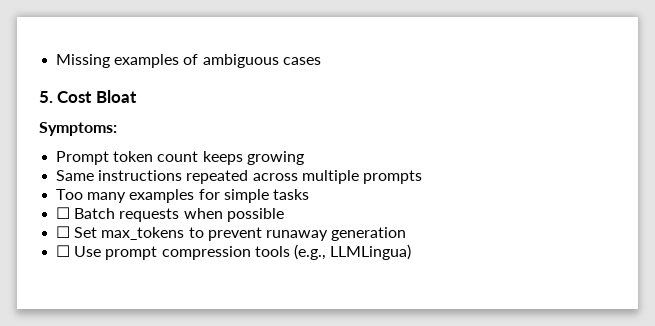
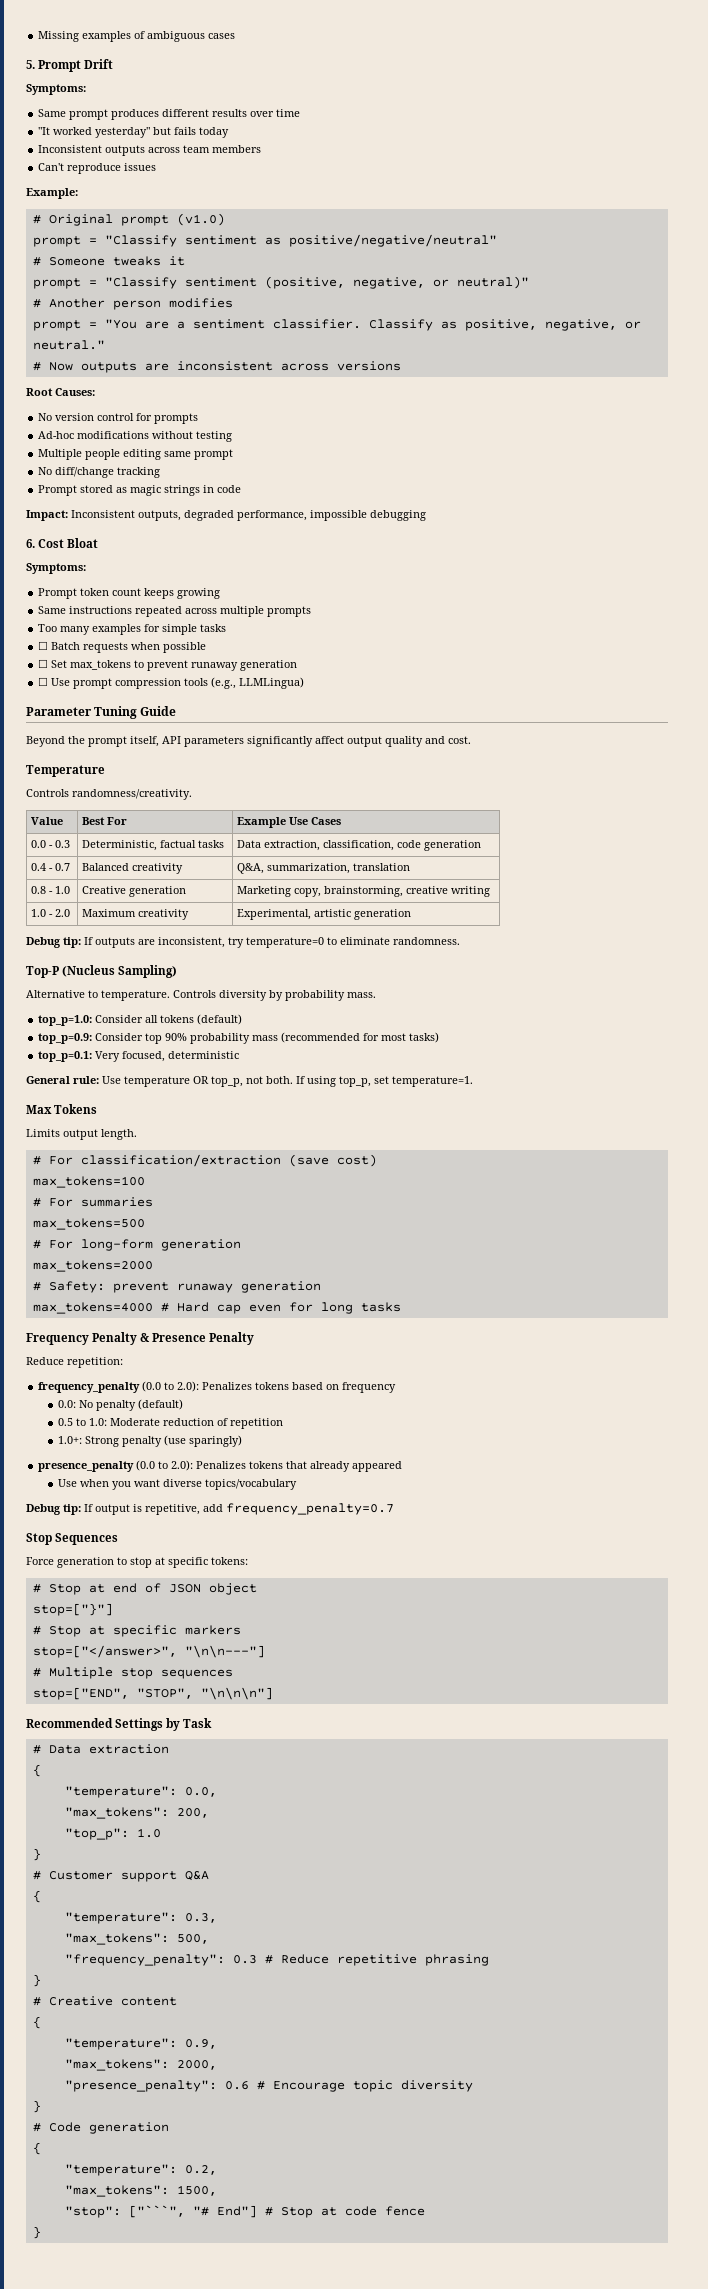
- 5. Cost Bloat
+ 5. Prompt Drift
+ Symptoms:
+ Same prompt produces different results over time
+ "It worked yesterday" but fails today
+ Inconsistent outputs across team members
+ Can't reproduce issues
+ Example:
+ # Original prompt (v1.0)
+ prompt = "Classify sentiment as positive/negative/neutral"
+ # Someone tweaks it
+ prompt = "Classify sentiment (positive, negative, or neutral)"
+ # Another person modifies
+ prompt = "You are a sentiment classifier. Classify as positive, negative, or neutral."
+ # Now outputs are inconsistent across versions
+ Root Causes:
+ No version control for prompts
+ Ad-hoc modifications without testing
+ Multiple people editing same prompt
+ No diff/change tracking
+ Prompt stored as magic strings in code
+ Impact: Inconsistent outputs, degraded performance, impossible debugging
+ 6. Cost Bloat
+ Parameter Tuning Guide
+ Beyond the prompt itself, API parameters significantly affect output quality and cost.
+ Temperature
+ Controls randomness/creativity.
+ Value | Best For | Example Use Cases
+ 0.0 - 0.3 | Deterministic, factual tasks | Data extraction, classification, code generation
+ 0.4 - 0.7 | Balanced creativity | Q&A, summarization, translation
+ 0.8 - 1.0 | Creative generation | Marketing copy, brainstorming, creative writing
+ 1.0 - 2.0 | Maximum creativity | Experimental, artistic generation
+ Debug tip: If outputs are inconsistent, try temperature=0 to eliminate randomness.
+ Top-P (Nucleus Sampling)
+ Alternative to temperature. Controls diversity by probability mass.
+ top_p=1.0: Consider all tokens (default)
+ top_p=0.9: Consider top 90% probability mass (recommended for most tasks)
+ top_p=0.1: Very focused, deterministic
+ General rule: Use temperature OR top_p, not both. If using top_p, set temperature=1.
+ Max Tokens
+ Limits output length.
+ # For classification/extraction (save cost)
+ max_tokens=100
+ # For summaries
+ max_tokens=500
+ # For long-form generation
+ max_tokens=2000
+ # Safety: prevent runaway generation
+ max_tokens=4000 # Hard cap even for long tasks
+ Frequency Penalty & Presence Penalty
+ Reduce repetition:
+ frequency_penalty (0.0 to 2.0): Penalizes tokens based on frequency
+ 0.0: No penalty (default)
+ 0.5 to 1.0: Moderate reduction of repetition
+ 1.0+: Strong penalty (use sparingly)
+ presence_penalty (0.0 to 2.0): Penalizes tokens that already appeared
+ Use when you want diverse topics/vocabulary
+ Debug tip: If output is repetitive, add frequency_penalty=0.7
+ Stop Sequences
+ Force generation to stop at specific tokens:
+ # Stop at end of JSON object
+ stop=["}"]
+ # Stop at specific markers
+ stop=["</answer>", "\n\n---"]
+ # Multiple stop sequences
+ stop=["END", "STOP", "\n\n\n"]
+ Recommended Settings by Task
+ # Data extraction
+ {
+ "temperature": 0.0,
+ "max_tokens": 200,
+ "top_p": 1.0
+ }
+ # Customer support Q&A
+ {
+ "temperature": 0.3,
+ "max_tokens": 500,
+ "frequency_penalty": 0.3 # Reduce repetitive phrasing
+ }
+ # Creative content
+ {
+ "temperature": 0.9,
+ "max_tokens": 2000,
+ "presence_penalty": 0.6 # Encourage topic diversity
+ }
+ # Code generation
+ {
+ "temperature": 0.2,
+ "max_tokens": 1500,
+ "stop": ["```", "# End"] # Stop at code fence
+ }

